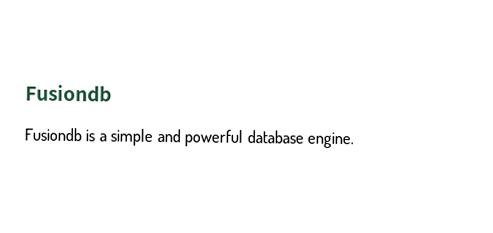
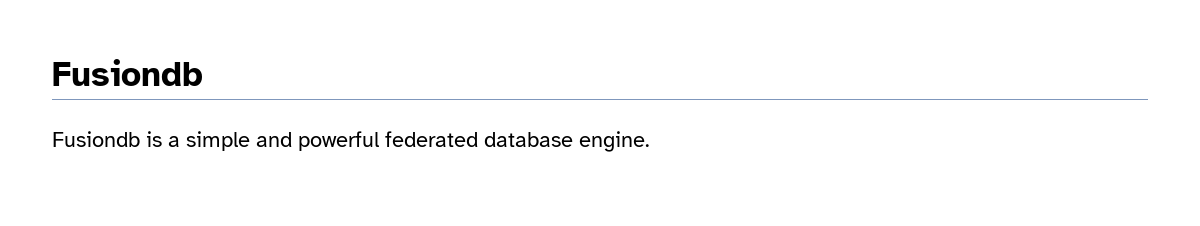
- Fusiondb is a simple and powerful database engine.
+ Fusiondb is a simple and powerful federated database engine.

